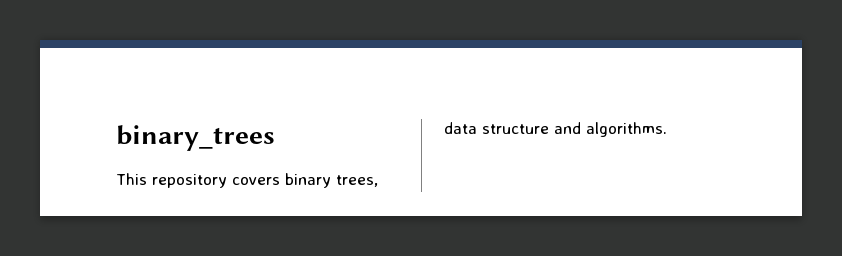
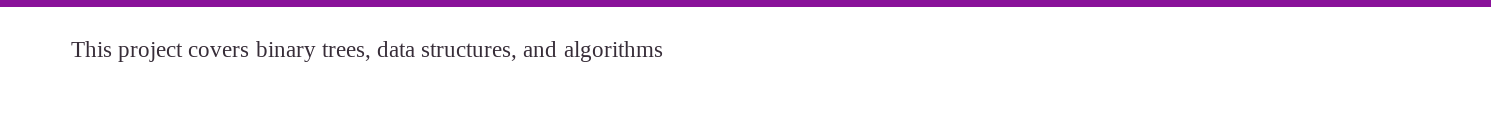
- binary_trees
- This repository covers binary trees, data structure and algorithms.
+ This project covers binary trees, data structures, and algorithms

